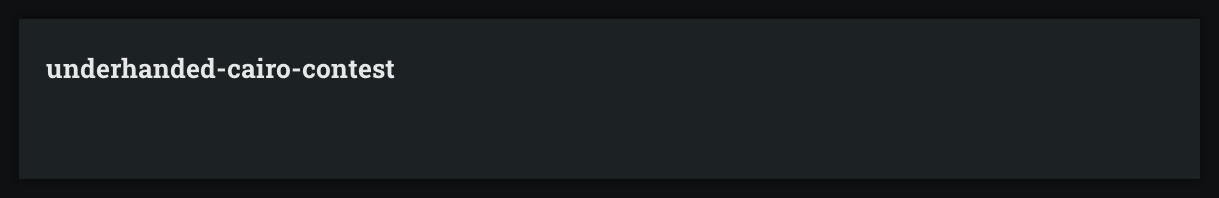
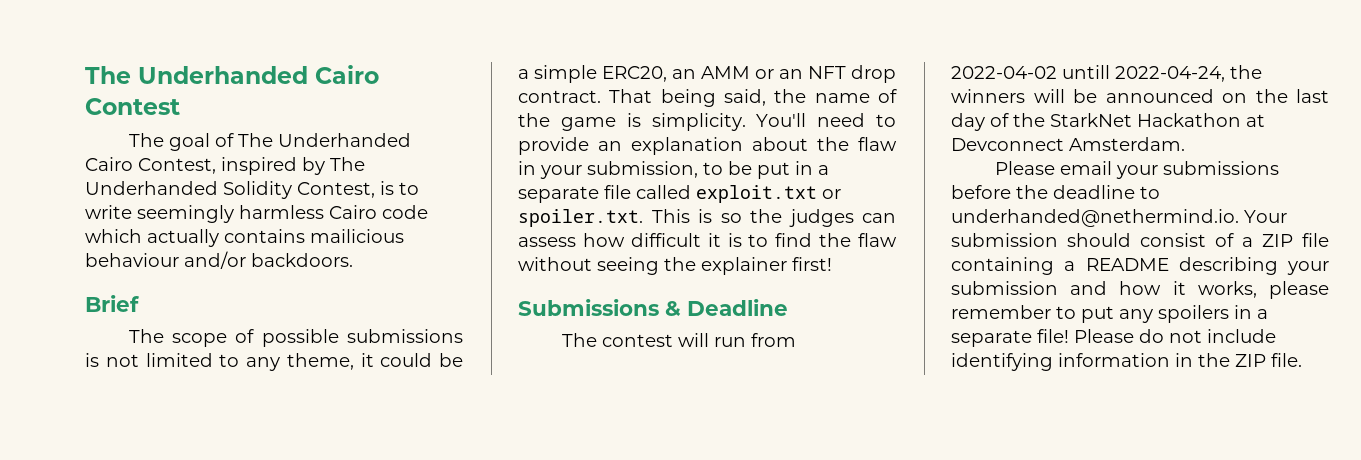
- underhanded-cairo-contest
+ The Underhanded Cairo Contest
+ The goal of The Underhanded Cairo Contest, inspired by The Underhanded Solidity Contest, is to write seemingly harmless Cairo code which actually contains mailicious behaviour and/or backdoors.
+ Brief
+ The scope of possible submissions is not limited to any theme, it could be a simple ERC20, an AMM or an NFT drop contract. That being said, the name of the game is simplicity. You'll need to provide an explanation about the flaw in your submission, to be put in a separate file called exploit.txt or spoiler.txt. This is so the judges can assess how difficult it is to find the flaw without seeing the explainer first!
+ Submissions & Deadline
+ The contest will run from 2022-04-02 untill 2022-04-24, the winners will be announced on the last day of the StarkNet Hackathon at Devconnect Amsterdam.
+ Please email your submissions before the deadline to underhanded@nethermind.io. Your submission should consist of a ZIP file containing a README describing your submission and how it works, please remember to put any spoilers in a separate file! Please do not include identifying information in the ZIP file.

